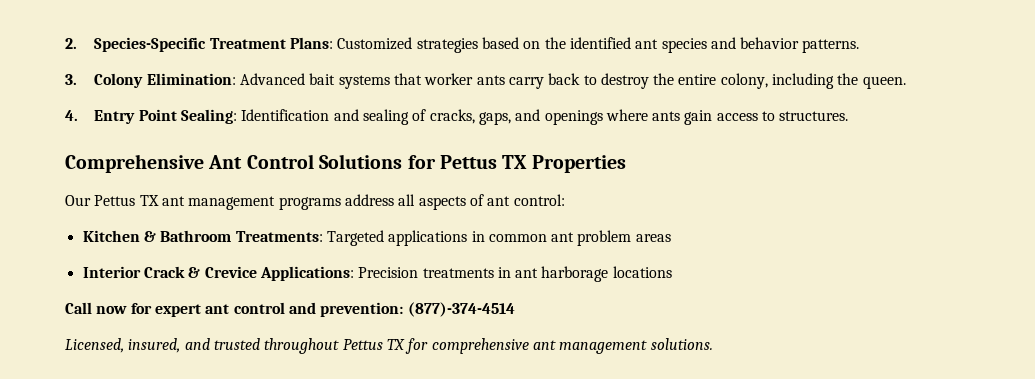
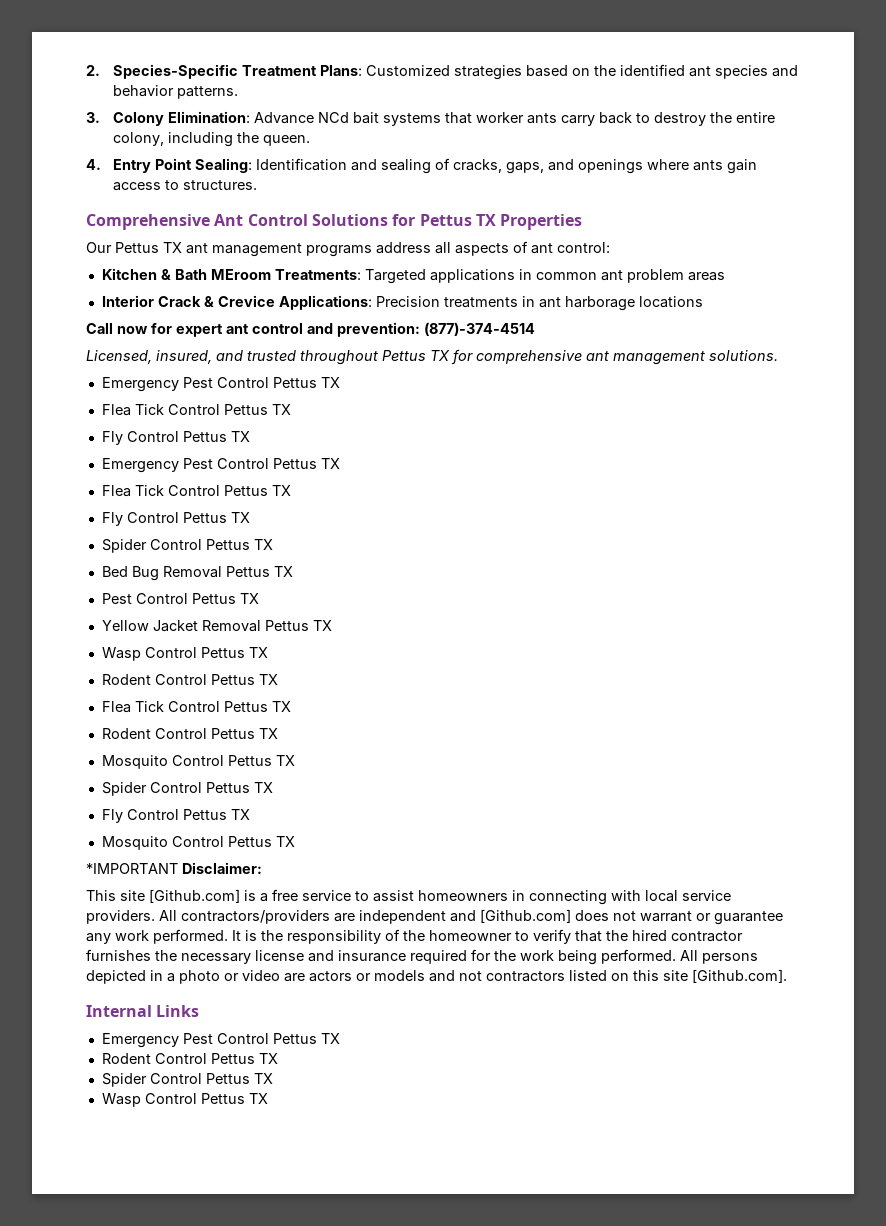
- 3. Colony Elimination: Advanced bait systems that worker ants carry back to destroy the entire colony, including the queen.
+ 3. Colony Elimination: Advance NCd bait systems that worker ants carry back to destroy the entire colony, including the queen.
- Kitchen & Bathroom Treatments: Targeted applications in common ant problem areas
+ Kitchen & Bath MEroom Treatments: Targeted applications in common ant problem areas
  Licensed, insured, and trusted throughout Pettus TX for comprehensive ant management solutions.
+ Emergency Pest Control Pettus TX
+ Flea Tick Control Pettus TX
+ Fly Control Pettus TX
+ Emergency Pest Control Pettus TX
+ Flea Tick Control Pettus TX
+ Fly Control Pettus TX
+ Spider Control Pettus TX
+ Bed Bug Removal Pettus TX
+ Pest Control Pettus TX
+ Yellow Jacket Removal Pettus TX
+ Wasp Control Pettus TX
+ Rodent Control Pettus TX
+ Flea Tick Control Pettus TX
+ Rodent Control Pettus TX
+ Mosquito Control Pettus TX
+ Spider Control Pettus TX
+ Fly Control Pettus TX
+ Mosquito Control Pettus TX
+ *IMPORTANT Disclaimer:
+ This site [Github.com] is a free service to assist homeowners in connecting with local service providers. All contractors/providers are independent and [Github.com] does not warrant or guarantee any work performed. It is the responsibility of the homeowner to verify that the hired contractor furnishes the necessary license and insurance required for the work being performed. All persons depicted in a photo or video are actors or models and not contractors listed on this site [Github.com].
+ Internal Links
+ Emergency Pest Control Pettus TX
+ Rodent Control Pettus TX
+ Spider Control Pettus TX
+ Wasp Control Pettus TX

